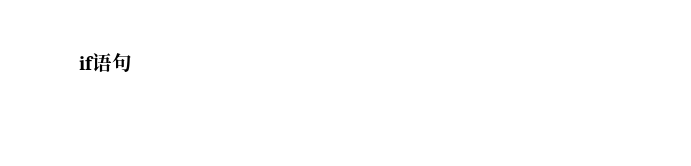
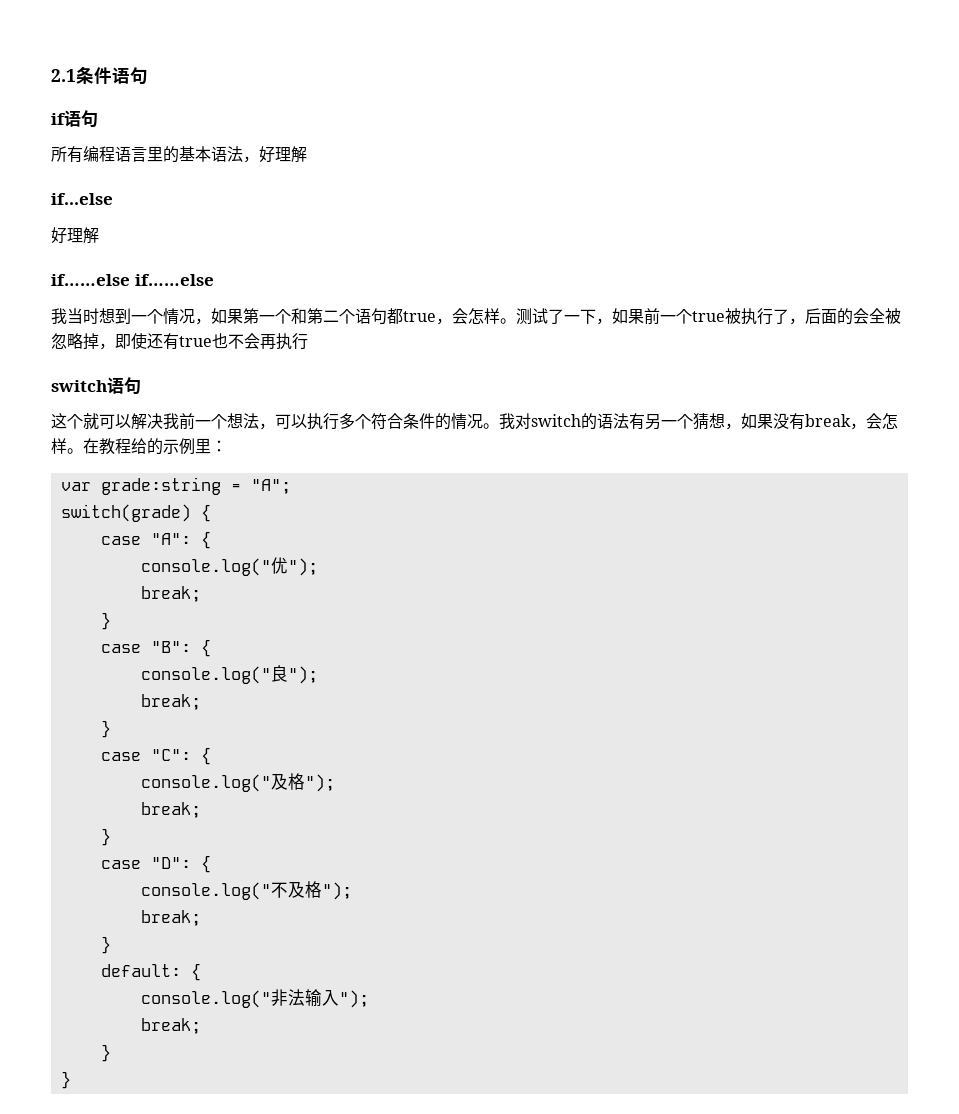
+ 2.1条件语句
+ 所有编程语言里的基本语法，好理解
+ if...else
+ 好理解
+ if……else if……else
+ 我当时想到一个情况，如果第一个和第二个语句都true，会怎样。测试了一下，如果前一个true被执行了，后面的会全被忽略掉，即使还有true也不会再执行
+ switch语句
+ 这个就可以解决我前一个想法，可以执行多个符合条件的情况。我对switch的语法有另一个猜想，如果没有break，会怎样。在教程给的示例里：
+ var grade:string = "A";
+ switch(grade) {
+ case "A": {
+ console.log("优");
+ break;
+ }
+ case "B": {
+ console.log("良");
+ break;
+ }
+ case "C": {
+ console.log("及格");
+ break;
+ }
+ case "D": {
+ console.log("不及格");
+ break;
+ }
+ default: {
+ console.log("非法输入");
+ break;
+ }
+ }

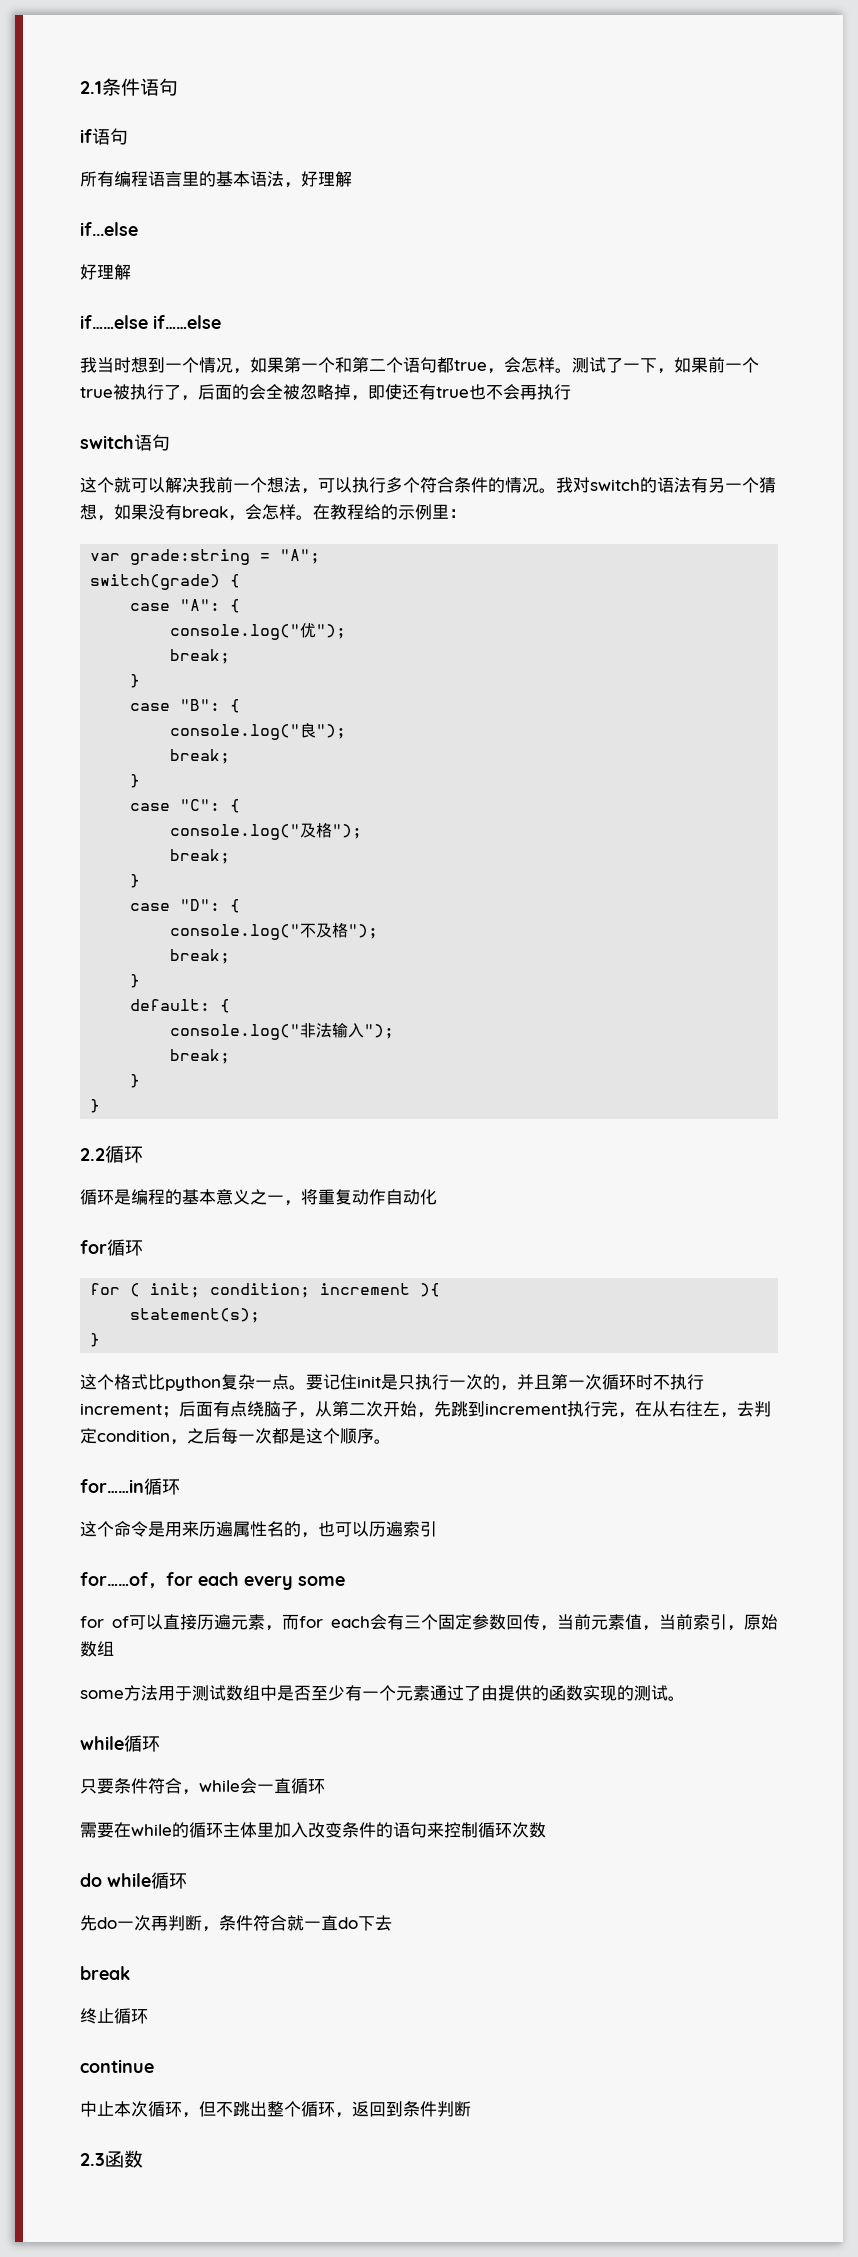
+ 2.2循环
+ 循环是编程的基本意义之一，将重复动作自动化
+ for循环
+ for ( init; condition; increment ){
+ statement(s);
+ }
+ 这个格式比python复杂一点。要记住init是只执行一次的，并且第一次循环时不执行increment；后面有点绕脑子，从第二次开始，先跳到increment执行完，在从右往左，去判定condition，之后每一次都是这个顺序。
+ for……in循环
+ 这个命令是用来历遍属性名的，也可以历遍索引
+ for……of，for each every some
+ for of可以直接历遍元素，而for each会有三个固定参数回传，当前元素值，当前索引，原始数组
+ some方法用于测试数组中是否至少有一个元素通过了由提供的函数实现的测试。
+ while循环
+ 只要条件符合，while会一直循环
+ 需要在while的循环主体里加入改变条件的语句来控制循环次数
+ do while循环
+ 先do一次再判断，条件符合就一直do下去
+ break
+ 终止循环
+ continue
+ 中止本次循环，但不跳出整个循环，返回到条件判断
+ 2.3函数

